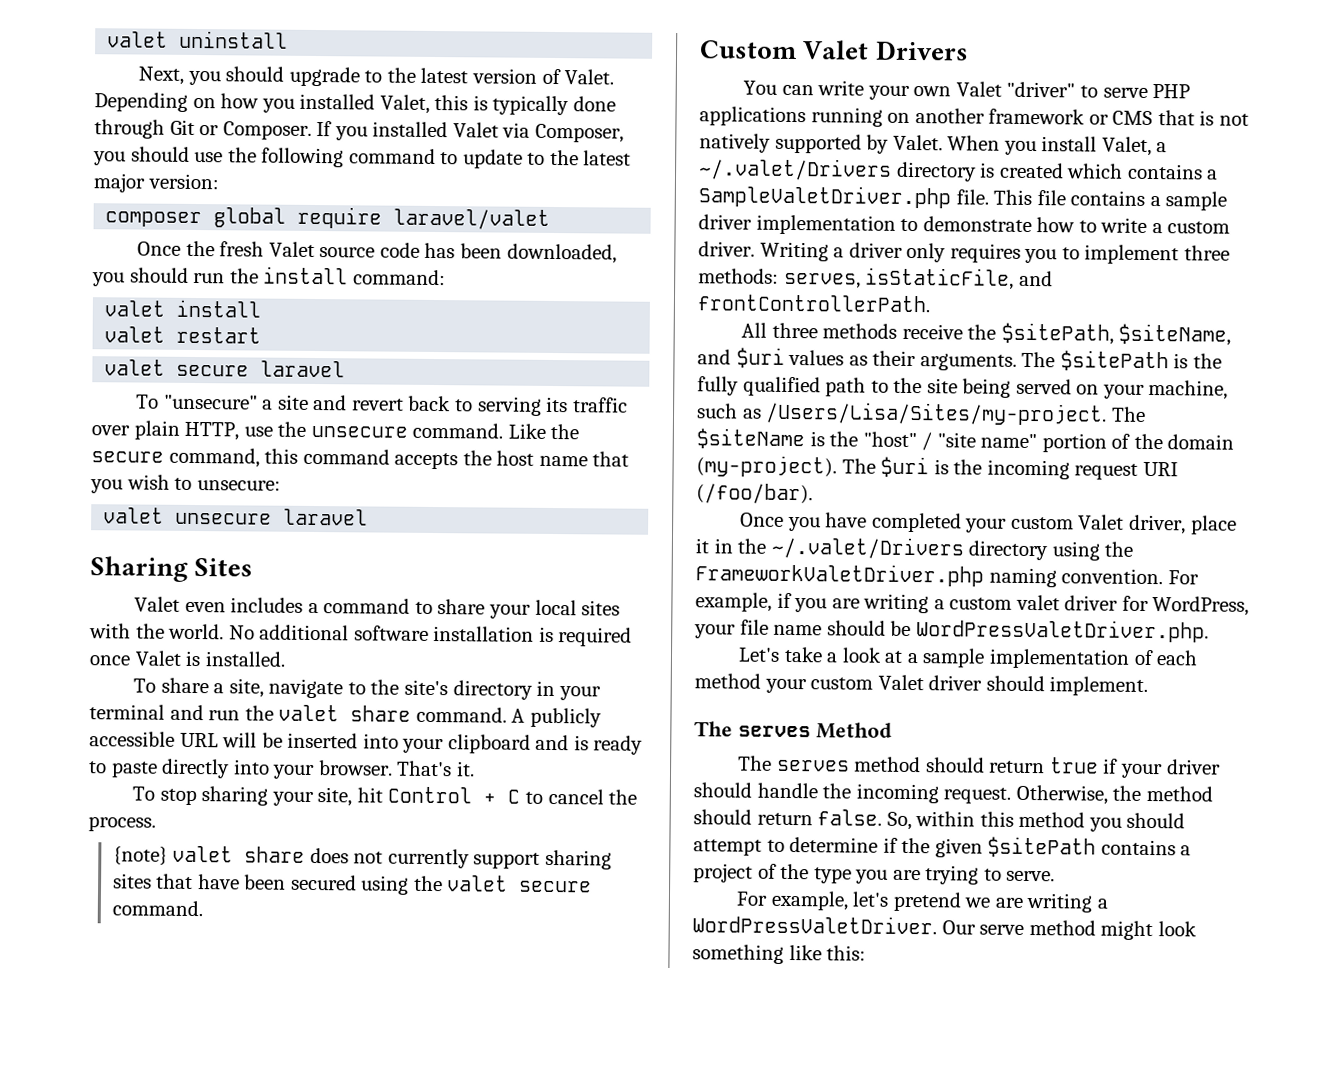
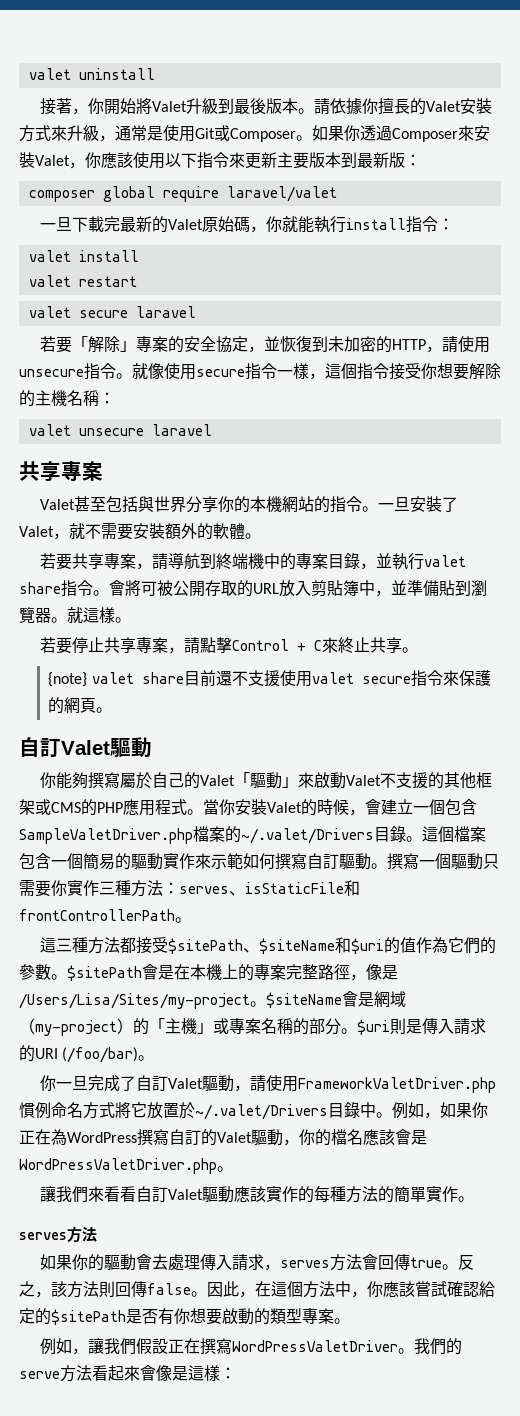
- Next, you should upgrade to the latest version of Valet. Depending on how you installed Valet, this is typically done through Git or Composer. If you installed Valet via Composer, you should use the following command to update to the latest major version:
+ 接著，你開始將Valet升級到最後版本。請依據你擅長的Valet安裝方式來升級，通常是使用Git或Composer。如果你透過Composer來安裝Valet，你應該使用以下指令來更新主要版本到最新版：
  composer global require laravel/valet
- Once the fresh Valet source code has been downloaded, you should run the install command:
+ 一旦下載完最新的Valet原始碼，你就能執行install指令：
- To "unsecure" a site and revert back to serving its traffic over plain HTTP, use the unsecure command. Like the secure command, this command accepts the host name that you wish to unsecure:
+ 若要「解除」專案的安全協定，並恢復到未加密的HTTP，請使用unsecure指令。就像使用secure指令一樣，這個指令接受你想要解除的主機名稱：
  valet unsecure laravel
- Sharing Sites
- Valet even includes a command to share your local sites with the world. No additional software installation is required once Valet is installed.
- To share a site, navigate to the site's directory in your terminal and run the valet share command. A publicly accessible URL will be inserted into your clipboard and is ready to paste directly into your browser. That's it.
- To stop sharing your site, hit Control + C to cancel the process.
- {note} valet share does not currently support sharing sites that have been secured using the valet secure command.
- Custom Valet Drivers
- You can write your own Valet "driver" to serve PHP applications running on another framework or CMS that is not natively supported by Valet. When you install Valet, a ~/.valet/Drivers directory is created which contains a SampleValetDriver.php file. This file contains a sample driver implementation to demonstrate how to write a custom driver. Writing a driver only requires you to implement three methods: serves, isStaticFile, and frontControllerPath.
- All three methods receive the $sitePath, $siteName, and $uri values as their arguments. The $sitePath is the fully qualified path to the site being served on your machine, such as /Users/Lisa/Sites/my-project. The $siteName is the "host" / "site name" portion of the domain (my-project). The $uri is the incoming request URI (/foo/bar).
- Once you have completed your custom Valet driver, place it in the ~/.valet/Drivers directory using the FrameworkValetDriver.php naming convention. For example, if you are writing a custom valet driver for WordPress, your file name should be WordPressValetDriver.php.
- Let's take a look at a sample implementation of each method your custom Valet driver should implement.
- The serves Method
- The serves method should return true if your driver should handle the incoming request. Otherwise, the method should return false. So, within this method you should attempt to determine if the given $sitePath contains a project of the type you are trying to serve.
- For example, let's pretend we are writing a WordPressValetDriver. Our serve method might look something like this:
+ 共享專案
+ Valet甚至包括與世界分享你的本機網站的指令。一旦安裝了Valet，就不需要安裝額外的軟體。
+ 若要共享專案，請導航到終端機中的專案目錄，並執行valet share指令。會將可被公開存取的URL放入剪貼簿中，並準備貼到瀏覽器。就這樣。
+ 若要停止共享專案，請點擊Control + C來終止共享。
+ {note} valet share目前還不支援使用valet secure指令來保護的網頁。
+ 自訂Valet驅動
+ 你能夠撰寫屬於自己的Valet「驅動」來啟動Valet不支援的其他框架或CMS的PHP應用程式。當你安裝Valet的時候，會建立一個包含SampleValetDriver.php檔案的~/.valet/Drivers目錄。這個檔案包含一個簡易的驅動實作來示範如何撰寫自訂驅動。撰寫一個驅動只需要你實作三種方法：serves、isStaticFile和frontControllerPath。
+ 這三種方法都接受$sitePath、$siteName和$uri的值作為它們的參數。$sitePath會是在本機上的專案完整路徑，像是/Users/Lisa/Sites/my-project。$siteName會是網域（my-project）的「主機」或專案名稱的部分。$uri則是傳入請求的URI (/foo/bar)。
+ 你一旦完成了自訂Valet驅動，請使用FrameworkValetDriver.php慣例命名方式將它放置於~/.valet/Drivers目錄中。例如，如果你正在為WordPress撰寫自訂的Valet驅動，你的檔名應該會是WordPressValetDriver.php。
+ 讓我們來看看自訂Valet驅動應該實作的每種方法的簡單實作。
+ serves方法
+ 如果你的驅動會去處理傳入請求，serves方法會回傳true。反之，該方法則回傳false。因此，在這個方法中，你應該嘗試確認給定的$sitePath是否有你想要啟動的類型專案。
+ 例如，讓我們假設正在撰寫WordPressValetDriver。我們的serve方法看起來會像是這樣：

